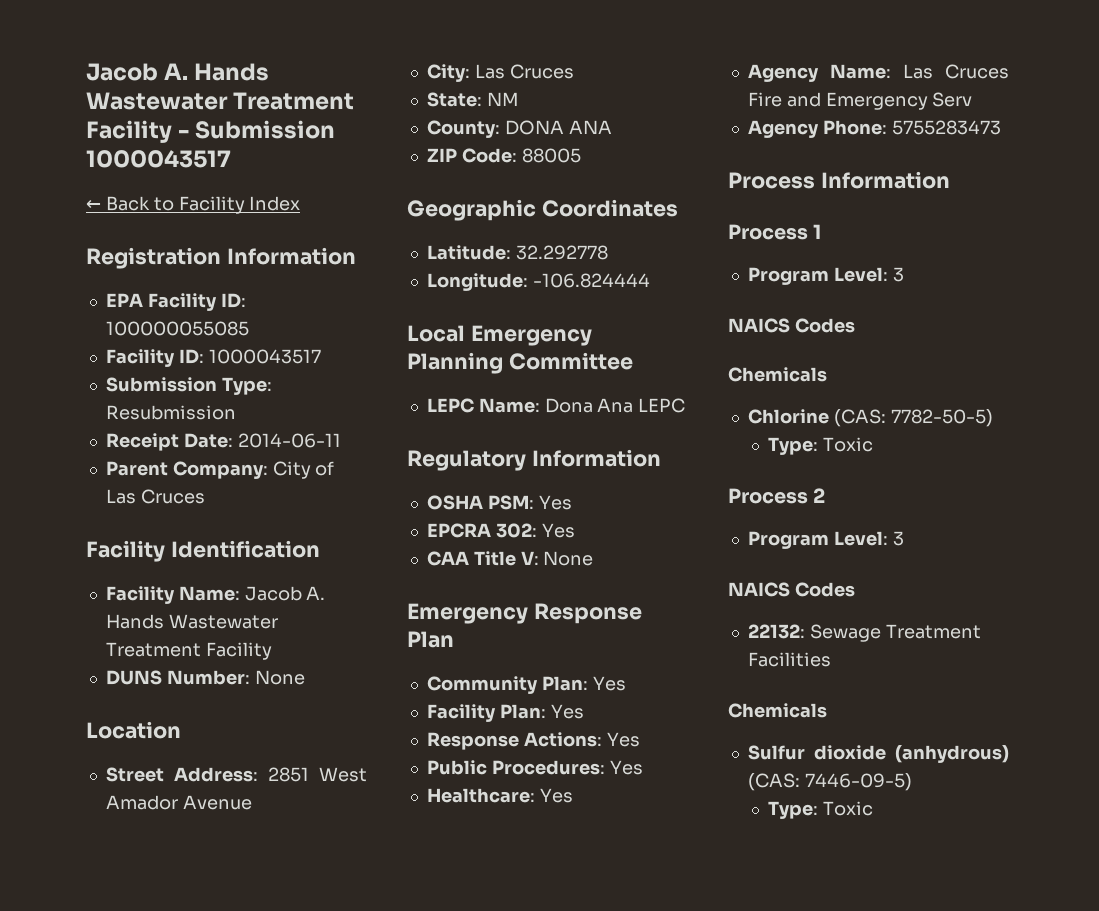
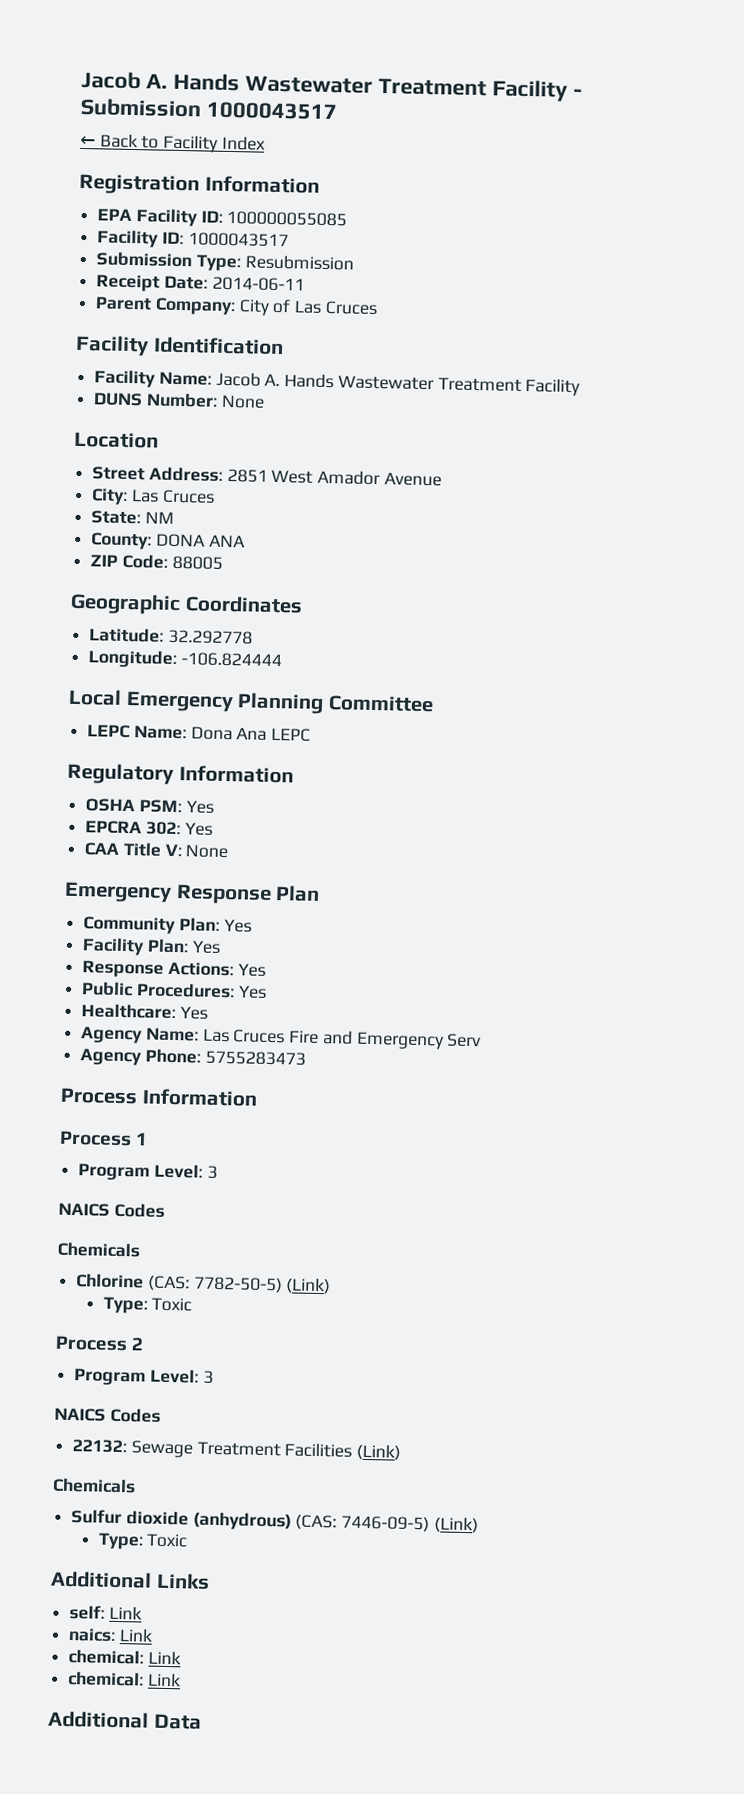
- Chlorine (CAS: 7782-50-5)
+ Chlorine (CAS: 7782-50-5) (Link)
- 22132: Sewage Treatment Facilities
+ 22132: Sewage Treatment Facilities (Link)
- Sulfur dioxide (anhydrous) (CAS: 7446-09-5)
+ Sulfur dioxide (anhydrous) (CAS: 7446-09-5) (Link)
  Type: Toxic
+ Additional Links
+ self: Link
+ naics: Link
+ chemical: Link
+ chemical: Link
+ Additional Data

